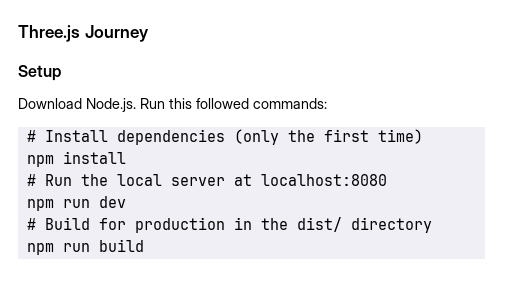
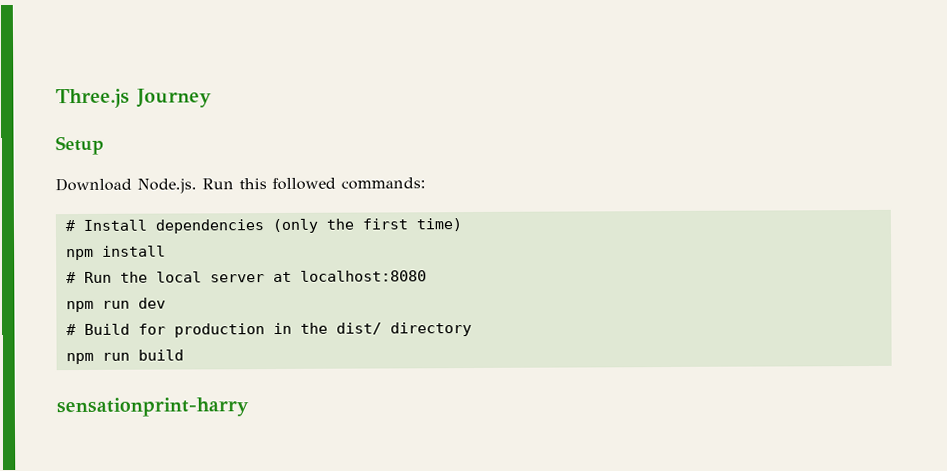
+ sensationprint-harry

